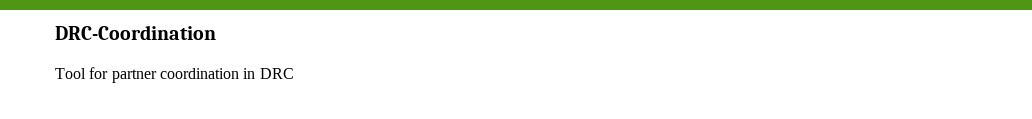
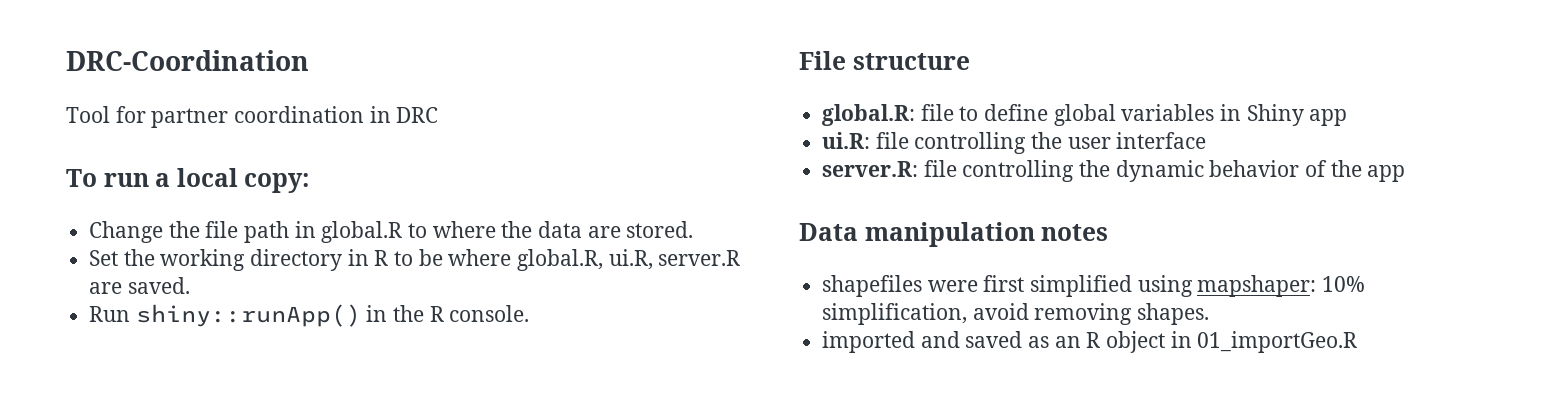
+ To run a local copy:
+ Change the file path in global.R to where the data are stored.
+ Set the working directory in R to be where global.R, ui.R, server.R are saved.
+ Run shiny::runApp() in the R console.
+ File structure
+ global.R: file to define global variables in Shiny app
+ ui.R: file controlling the user interface
+ server.R: file controlling the dynamic behavior of the app
+ Data manipulation notes
+ shapefiles were first simplified using mapshaper: 10% simplification, avoid removing shapes.
+ imported and saved as an R object in 01_importGeo.R

